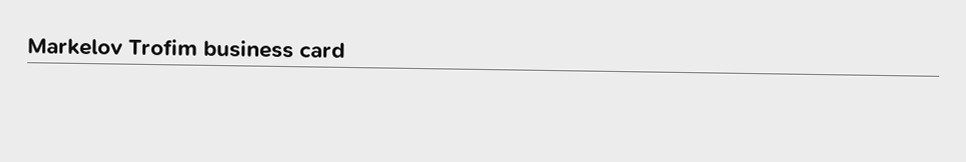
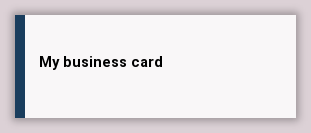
- Markelov Trofim business card
+ My business card

